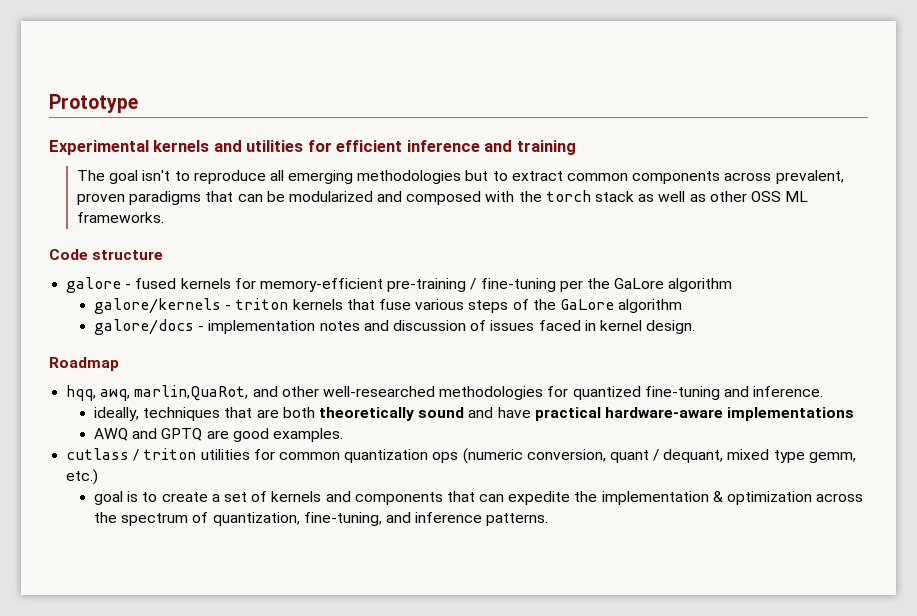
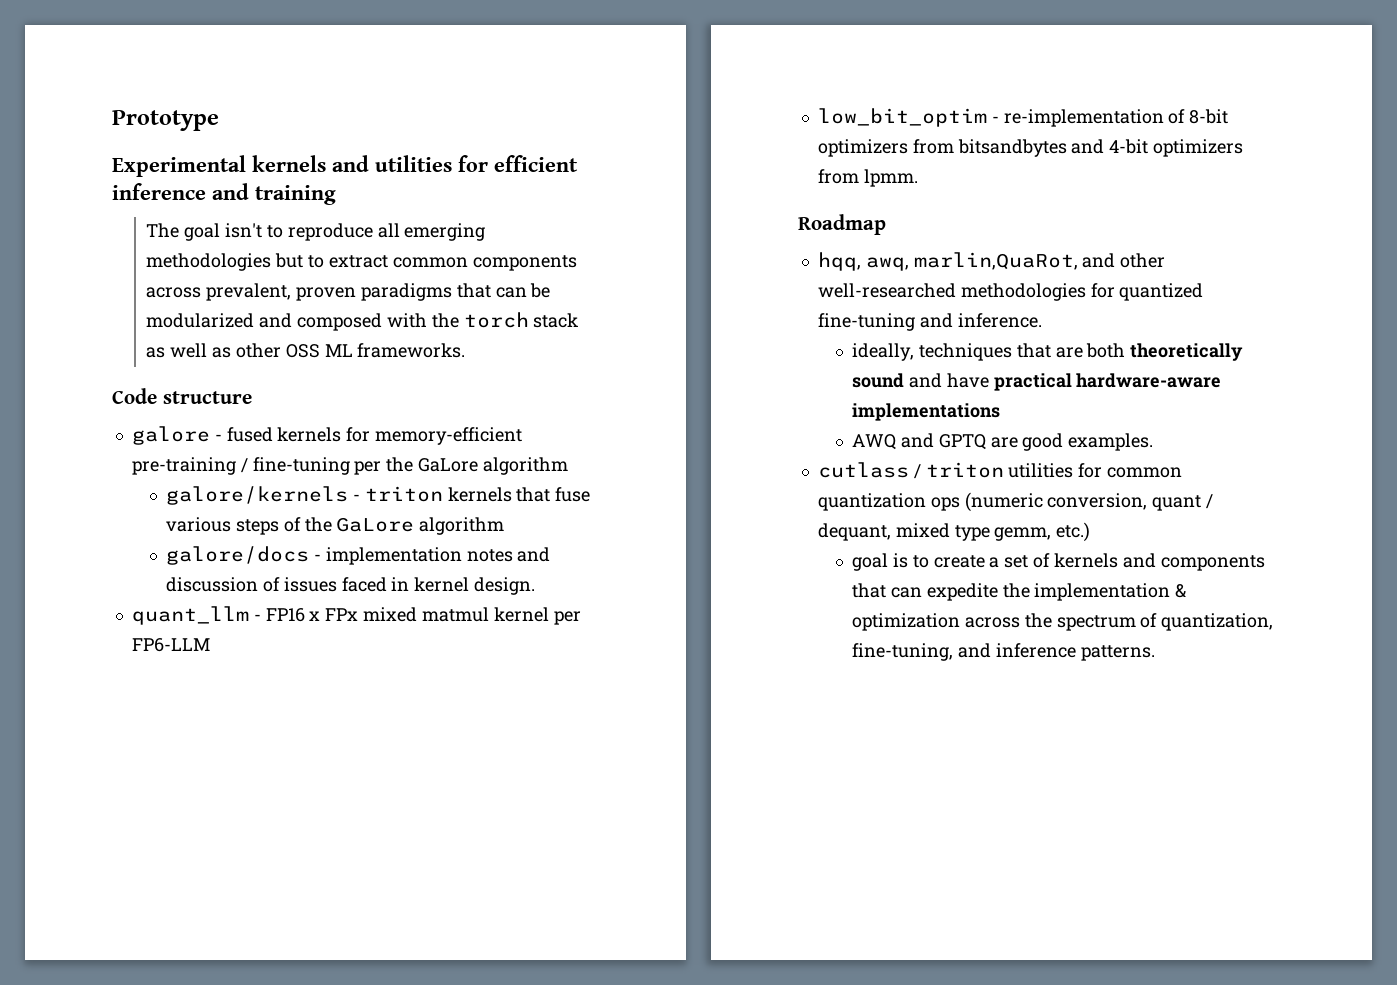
+ quant_llm - FP16 x FPx mixed matmul kernel per FP6-LLM
+ low_bit_optim - re-implementation of 8-bit optimizers from bitsandbytes and 4-bit optimizers from lpmm.

